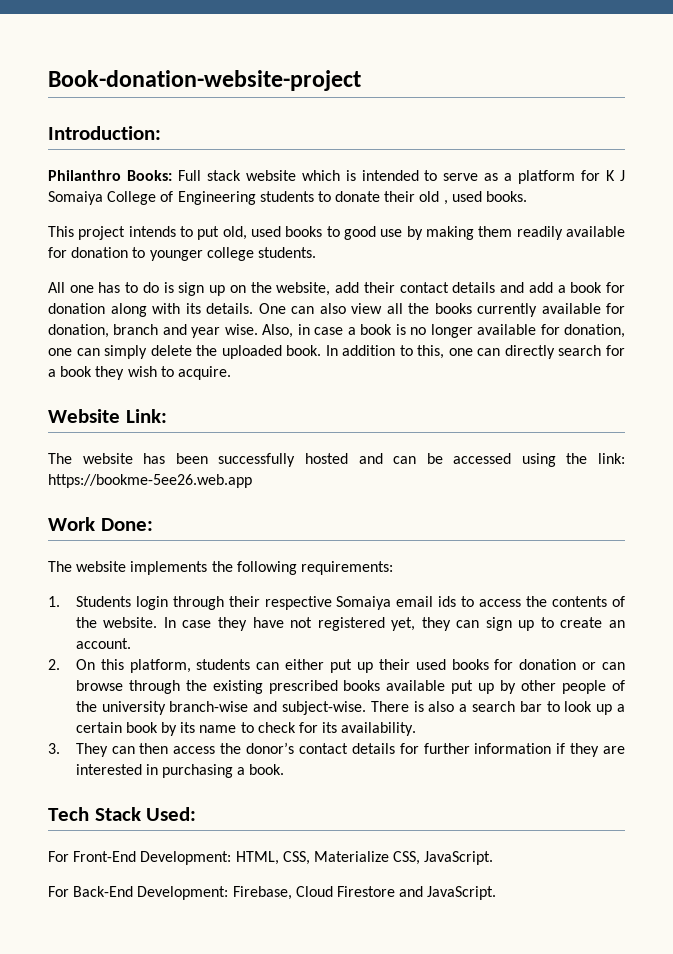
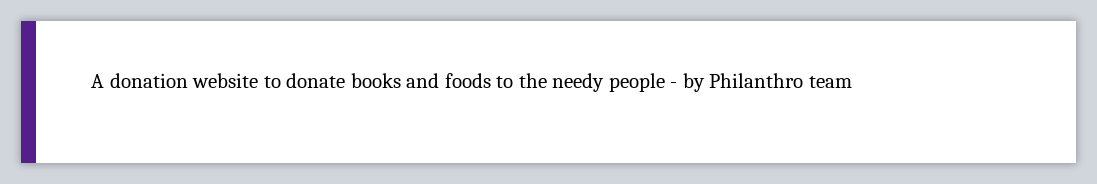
- Book-donation-website-project
- Introduction:
- Philanthro Books: Full stack website which is intended to serve as a platform for K J Somaiya College of Engineering students to donate their old , used books.
- This project intends to put old, used books to good use by making them readily available for donation to younger college students.
- All one has to do is sign up on the website, add their contact details and add a book for donation along with its details. One can also view all the books currently available for donation, branch and year wise. Also, in case a book is no longer available for donation, one can simply delete the uploaded book. In addition to this, one can directly search for a book they wish to acquire.
- Website Link:
- The website has been successfully hosted and can be accessed using the link: https://bookme-5ee26.web.app
- Work Done:
- The website implements the following requirements:
- 1. Students login through their respective Somaiya email ids to access the contents of the website. In case they have not registered yet, they can sign up to create an account.
- 2. On this platform, students can either put up their used books for donation or can browse through the existing prescribed books available put up by other people of the university branch-wise and subject-wise. There is also a search bar to look up a certain book by its name to check for its availability.
- 3. They can then access the donor’s contact details for further information if they are interested in purchasing a book.
- Tech Stack Used:
- For Front-End Development: HTML, CSS, Materialize CSS, JavaScript.
- For Back-End Development: Firebase, Cloud Firestore and JavaScript.
+ A donation website to donate books and foods to the needy people - by Philanthro team

